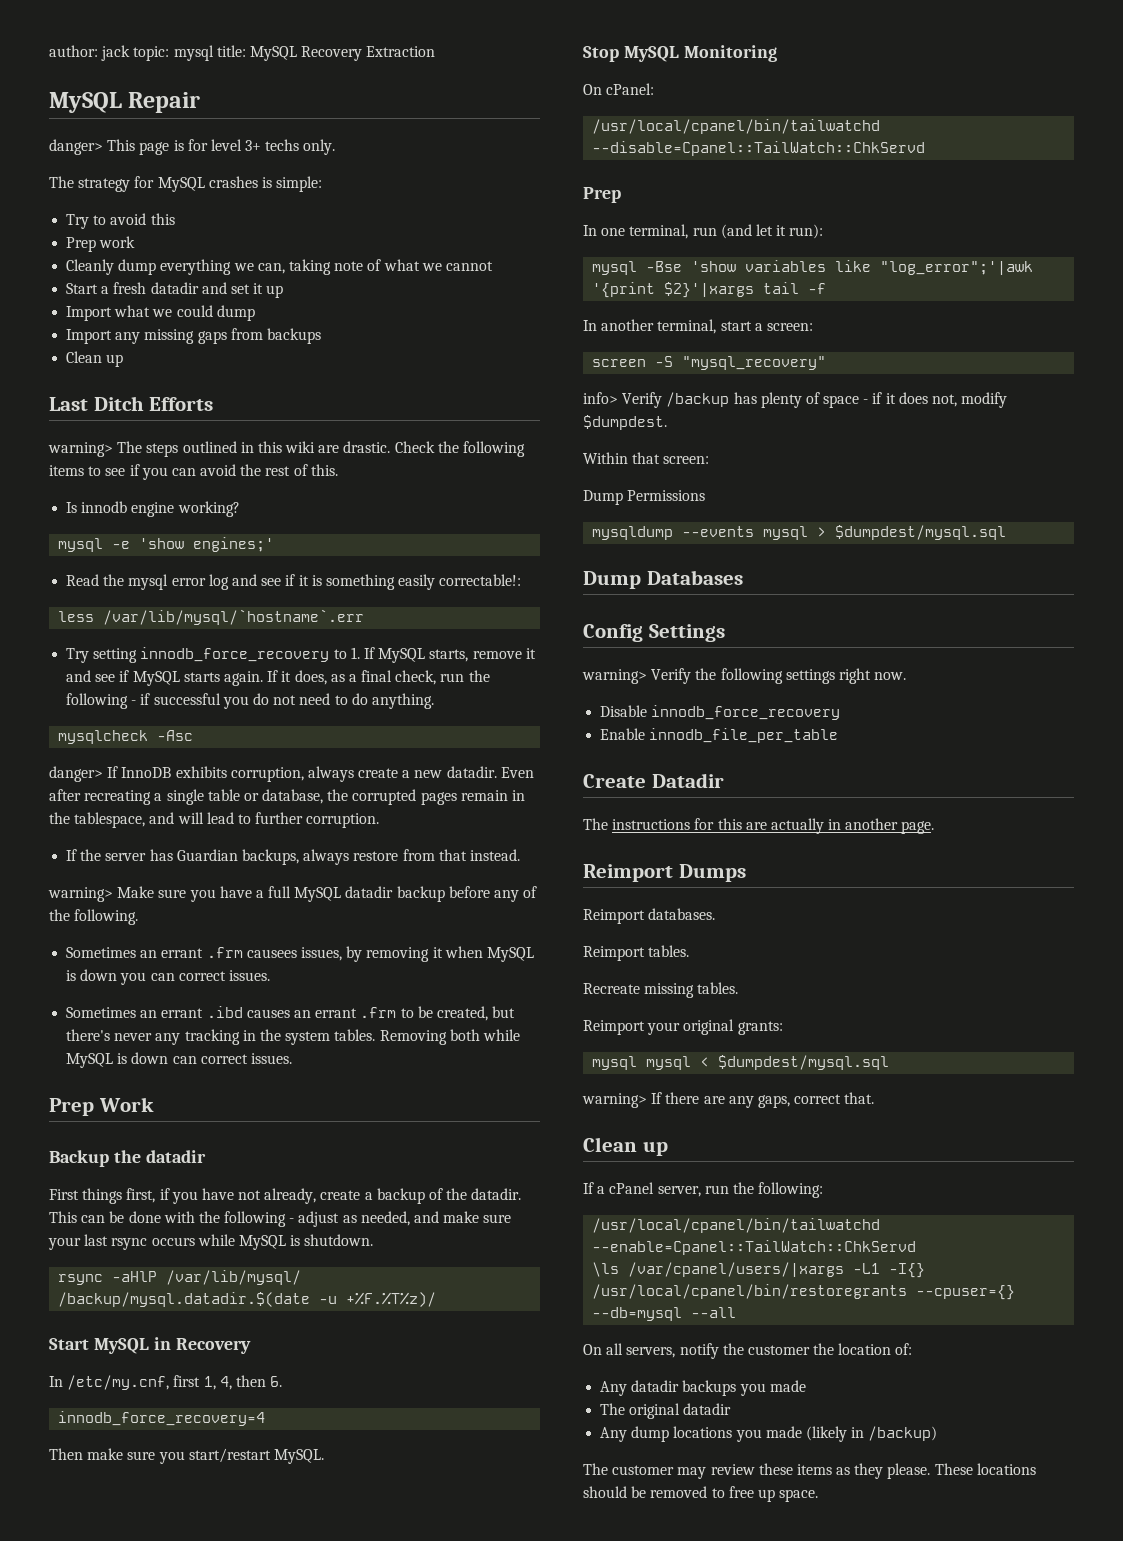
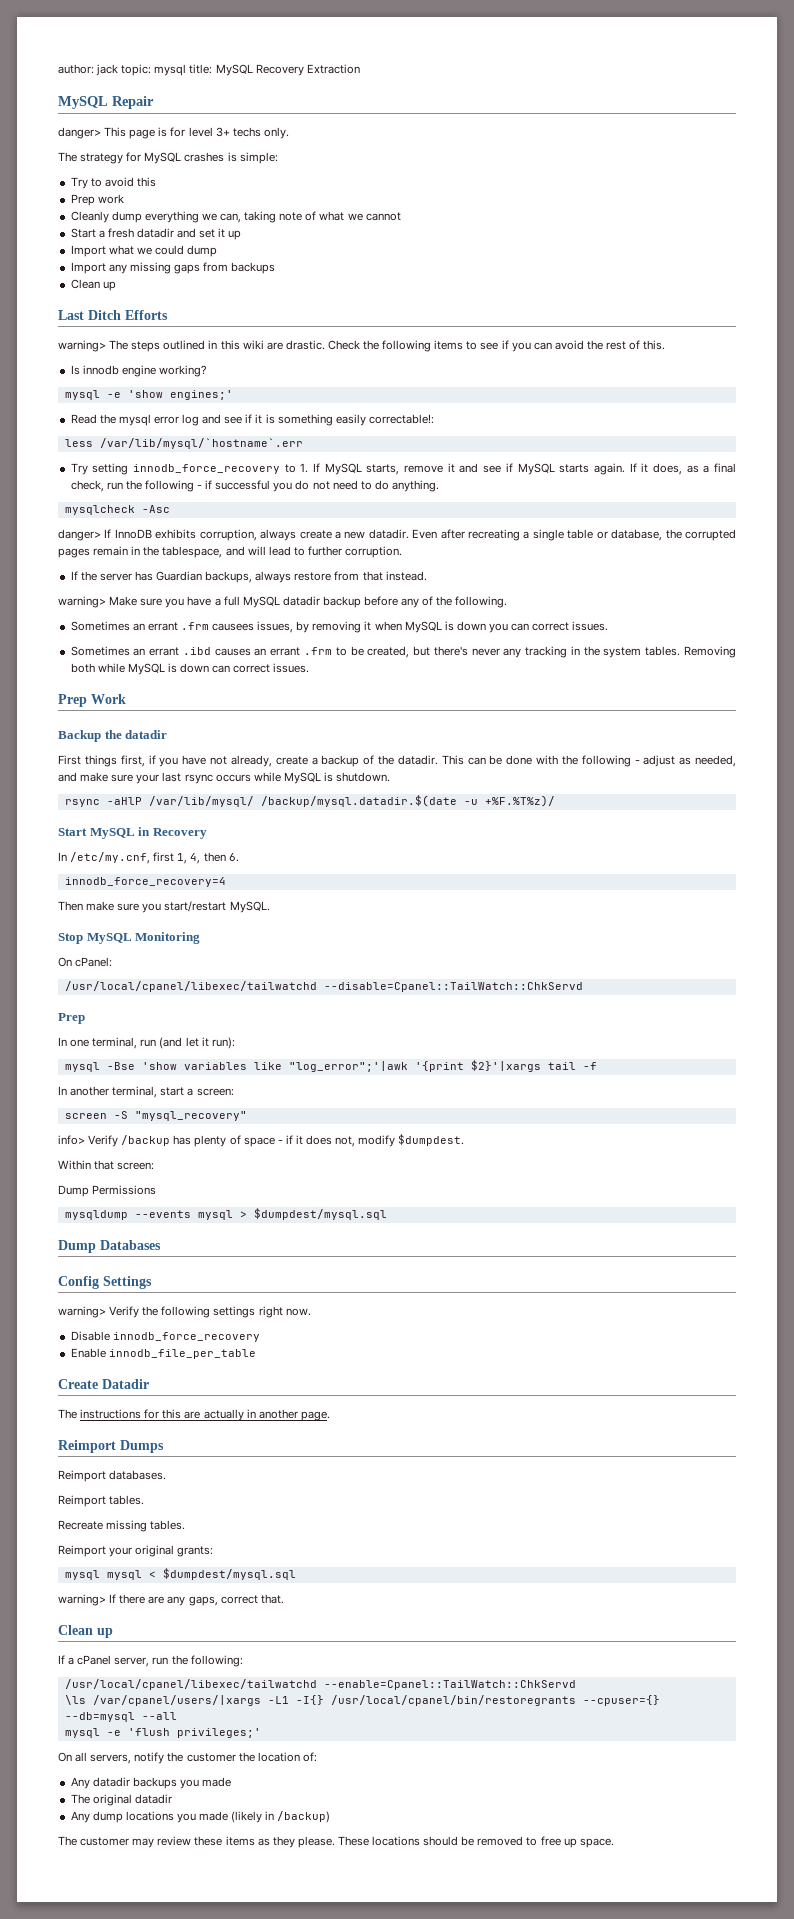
- /usr/local/cpanel/bin/tailwatchd --disable=Cpanel::TailWatch::ChkServd
+ /usr/local/cpanel/libexec/tailwatchd --disable=Cpanel::TailWatch::ChkServd
- /usr/local/cpanel/bin/tailwatchd --enable=Cpanel::TailWatch::ChkServd
+ /usr/local/cpanel/libexec/tailwatchd --enable=Cpanel::TailWatch::ChkServd
+ mysql -e 'flush privileges;'

